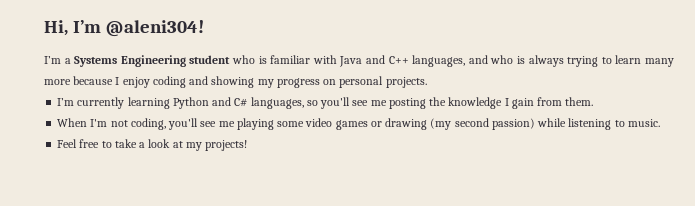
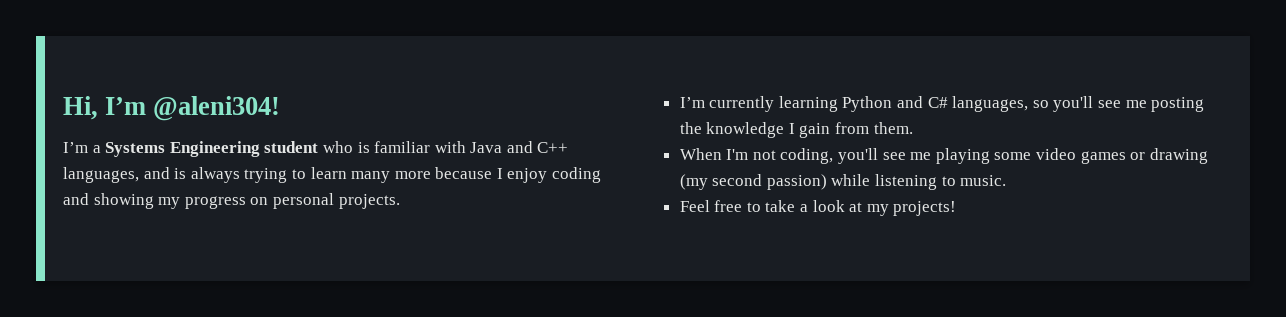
- I’m a Systems Engineering student who is familiar with Java and C++ languages, and who is always trying to learn many more because I enjoy coding and showing my progress on personal projects.
+ I’m a Systems Engineering student who is familiar with Java and C++ languages, and is always trying to learn many more because I enjoy coding and showing my progress on personal projects.

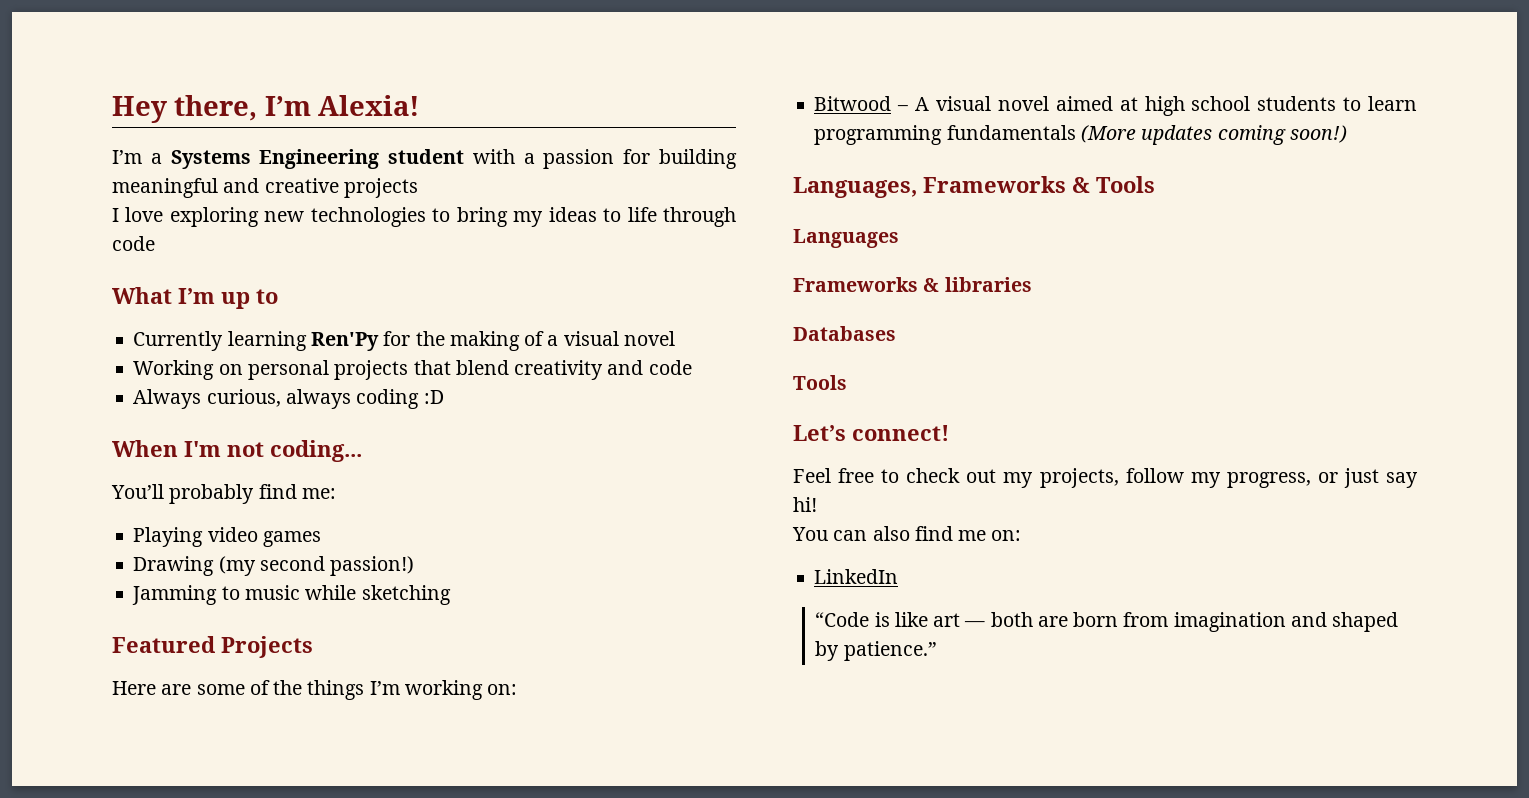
- Hi, I’m @aleni304!
+ Hey there, I’m Alexia!
- I’m a Systems Engineering student who is familiar with Java and C++ languages, and is always trying to learn many more because I enjoy coding and showing my progress on personal projects.
- I’m currently learning Python and C# languages, so you'll see me posting the knowledge I gain from them.
- When I'm not coding, you'll see me playing some video games or drawing (my second passion) while listening to music.
- Feel free to take a look at my projects!
+ I’m a Systems Engineering student with a passion for building meaningful and creative projects
+ I love exploring new technologies to bring my ideas to life through code
+ What I’m up to
+ Currently learning Ren'Py for the making of a visual novel
+ Working on personal projects that blend creativity and code
+ Always curious, always coding :D
+ When I'm not coding...
+ You’ll probably find me:
+ Playing video games
+ Drawing (my second passion!)
+ Jamming to music while sketching
+ Featured Projects
+ Here are some of the things I’m working on:
+ Bitwood – A visual novel aimed at high school students to learn programming fundamentals (More updates coming soon!)
+ Languages, Frameworks & Tools
+ Languages
+ Frameworks & libraries
+ Databases
+ Tools
+ Let’s connect!
+ Feel free to check out my projects, follow my progress, or just say hi!
+ You can also find me on:
+ LinkedIn
+ “Code is like art — both are born from imagination and shaped by patience.”

